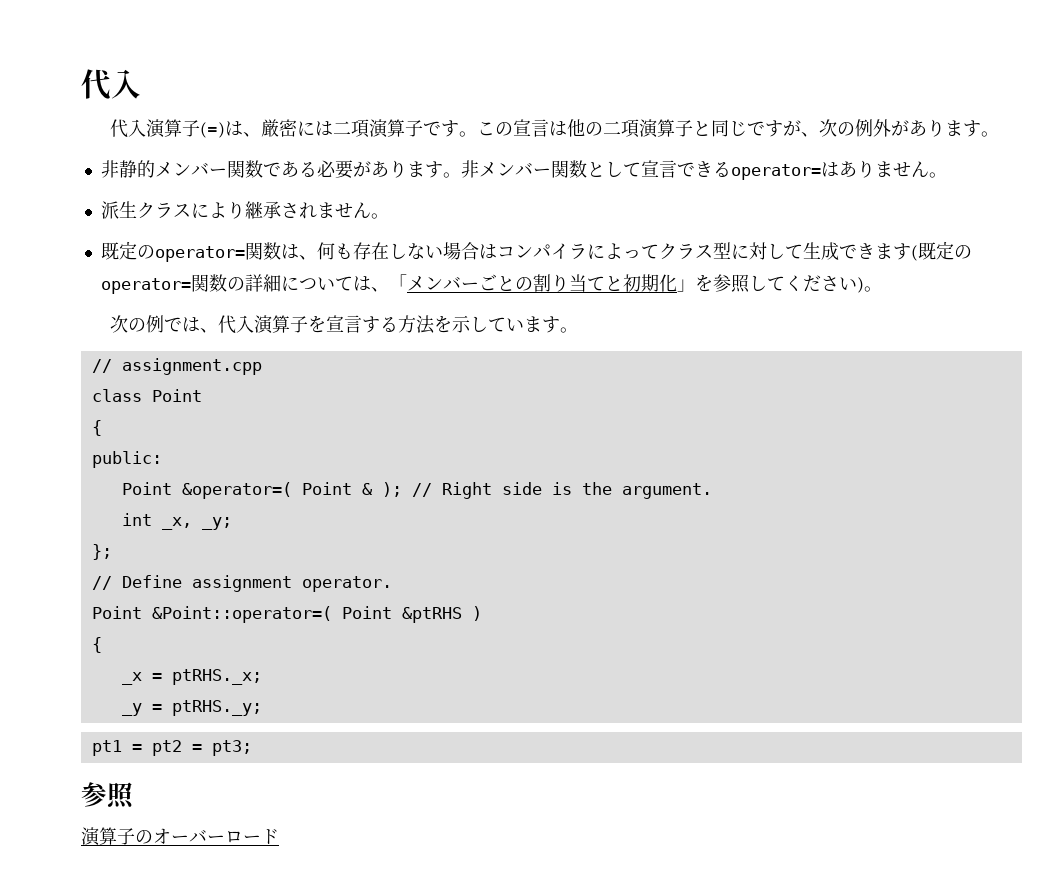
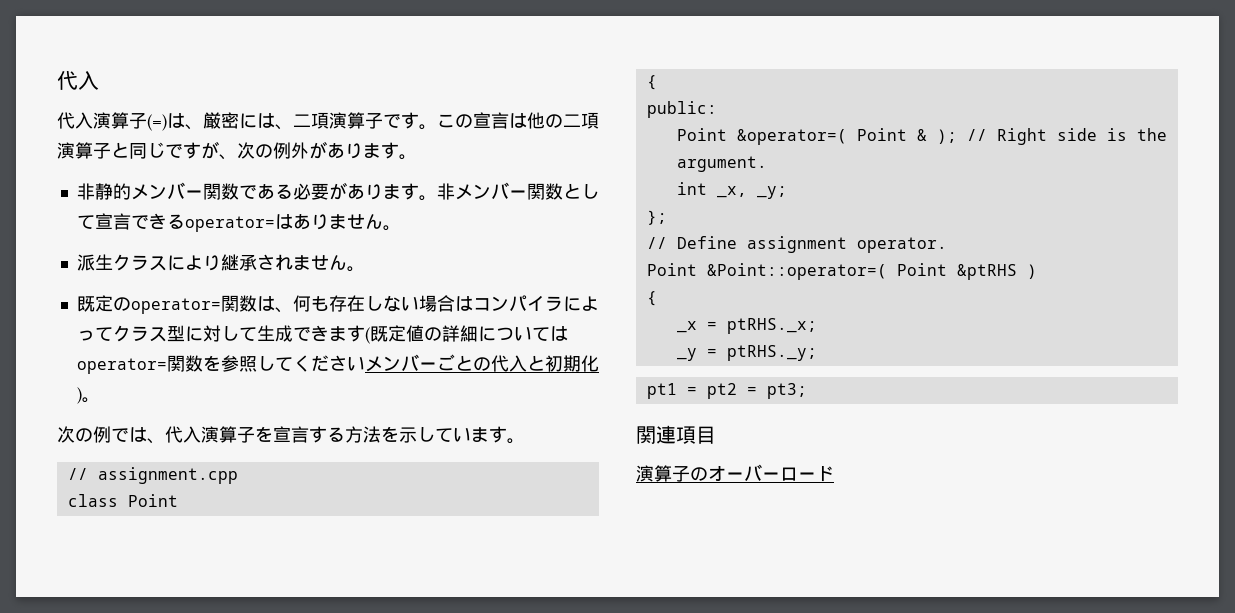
- 代入演算子(=)は、厳密には二項演算子です。
+ 代入演算子(=)は、厳密には、二項演算子です。
- 既定のoperator=関数は、何も存在しない場合はコンパイラによってクラス型に対して生成できます(既定のoperator=関数の詳細については、「メンバーごとの割り当てと初期化」を参照してください)。
+ 既定のoperator=関数は、何も存在しない場合はコンパイラによってクラス型に対して生成できます(既定値の詳細についてはoperator=関数を参照してくださいメンバーごとの代入と初期化)。
  pt1 = pt2 = pt3;
- 参照
+ 関連項目

